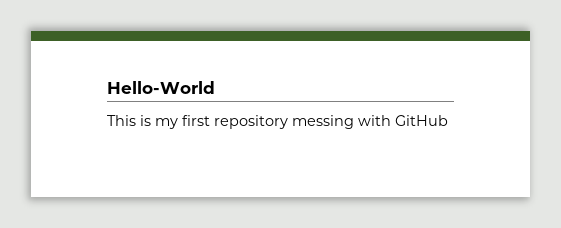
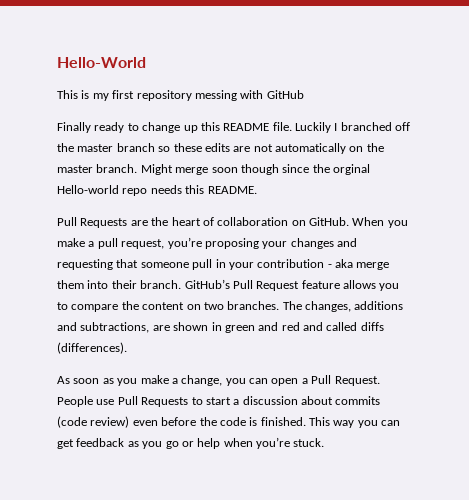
+ Finally ready to change up this README file. Luckily I branched off the master branch so these edits are not automatically on the master branch. Might merge soon though since the orginal Hello-world repo needs this README.
+ Pull Requests are the heart of collaboration on GitHub. When you make a pull request, you’re proposing your changes and requesting that someone pull in your contribution - aka merge them into their branch. GitHub’s Pull Request feature allows you to compare the content on two branches. The changes, additions and subtractions, are shown in green and red and called diffs (differences).
+ As soon as you make a change, you can open a Pull Request. People use Pull Requests to start a discussion about commits (code review) even before the code is finished. This way you can get feedback as you go or help when you’re stuck.

